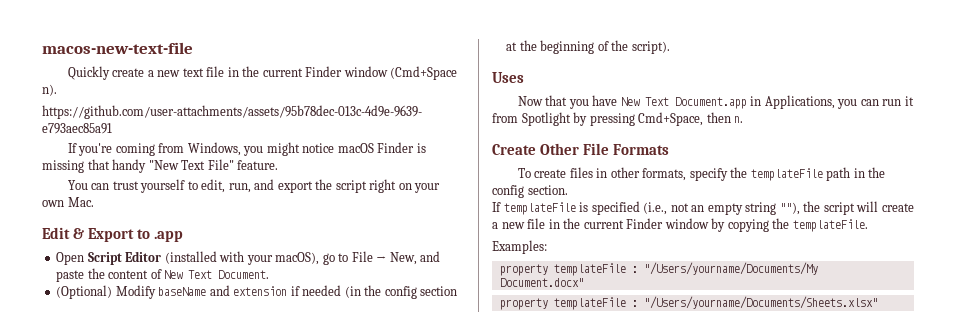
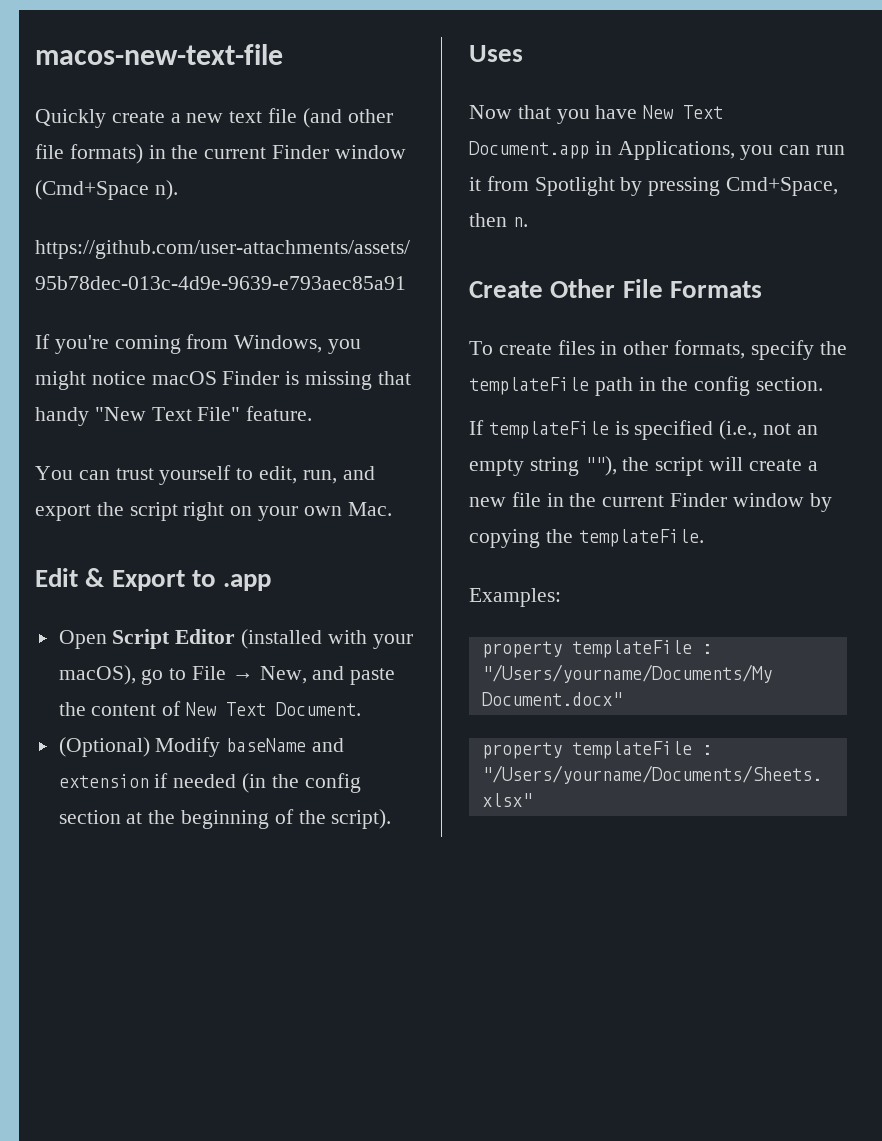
- Quickly create a new text file in the current Finder window (Cmd+Space n).
+ Quickly create a new text file (and other file formats) in the current Finder window (Cmd+Space n).

